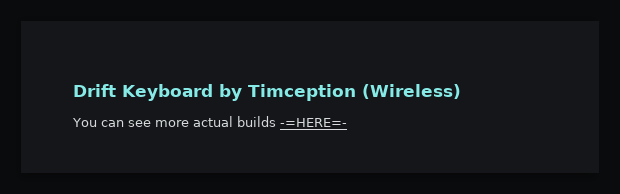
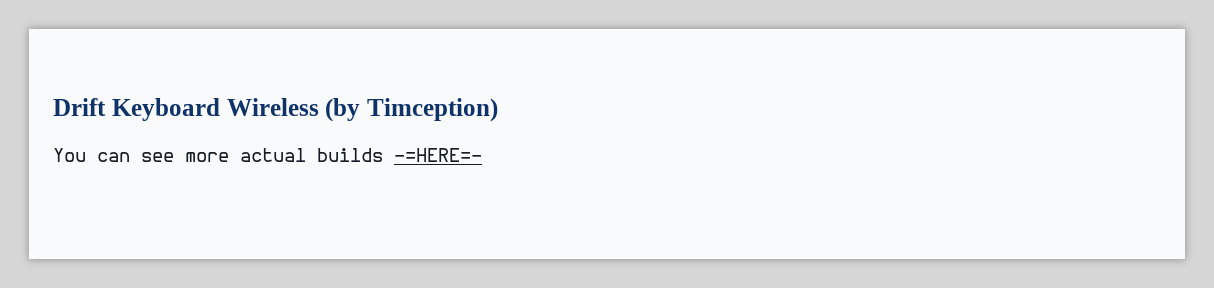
- Drift Keyboard by Timception (Wireless)
+ Drift Keyboard Wireless (by Timception)

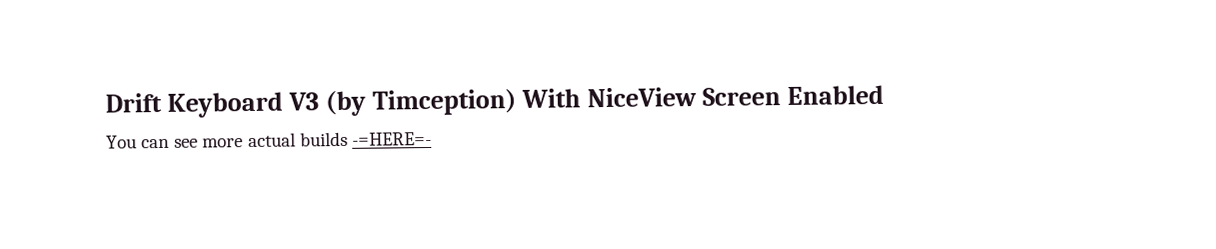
- Drift Keyboard Wireless (by Timception)
+ Drift Keyboard V3 (by Timception) With NiceView Screen Enabled

